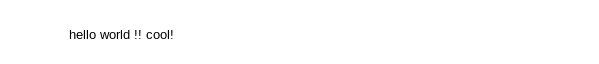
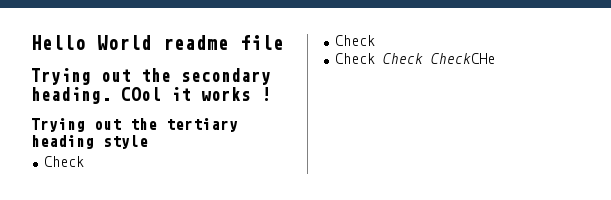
- hello world !! cool!
+ Hello World readme file
+ Trying out the secondary heading. COol it works !
+ Trying out the tertiary heading style
+ Check
+ Check
+ Check Check CheckCHe

